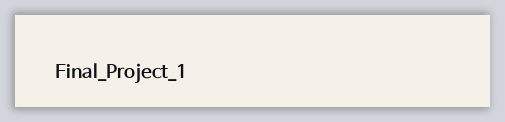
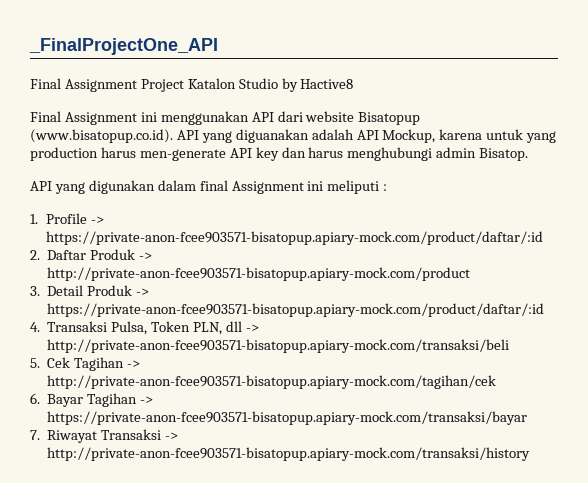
- Final_Project_1
+ _FinalProjectOne_API
+ Final Assignment Project Katalon Studio by Hactive8
+ Final Assignment ini menggunakan API dari website Bisatopup (www.bisatopup.co.id). API yang diguanakan adalah API Mockup, karena untuk yang production harus men-generate API key dan harus menghubungi admin Bisatop.
+ API yang digunakan dalam final Assignment ini meliputi :
+ 1. Profile -> https://private-anon-fcee903571-bisatopup.apiary-mock.com/product/daftar/:id
+ 2. Daftar Produk -> http://private-anon-fcee903571-bisatopup.apiary-mock.com/product
+ 3. Detail Produk -> https://private-anon-fcee903571-bisatopup.apiary-mock.com/product/daftar/:id
+ 4. Transaksi Pulsa, Token PLN, dll -> http://private-anon-fcee903571-bisatopup.apiary-mock.com/transaksi/beli
+ 5. Cek Tagihan -> http://private-anon-fcee903571-bisatopup.apiary-mock.com/tagihan/cek
+ 6. Bayar Tagihan -> https://private-anon-fcee903571-bisatopup.apiary-mock.com/transaksi/bayar
+ 7. Riwayat Transaksi -> http://private-anon-fcee903571-bisatopup.apiary-mock.com/transaksi/history

